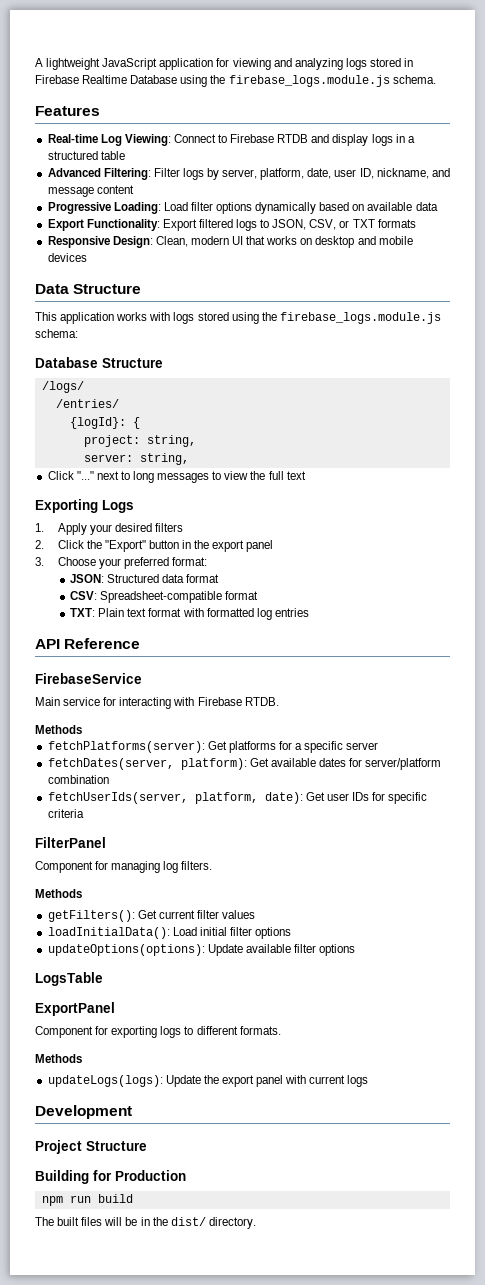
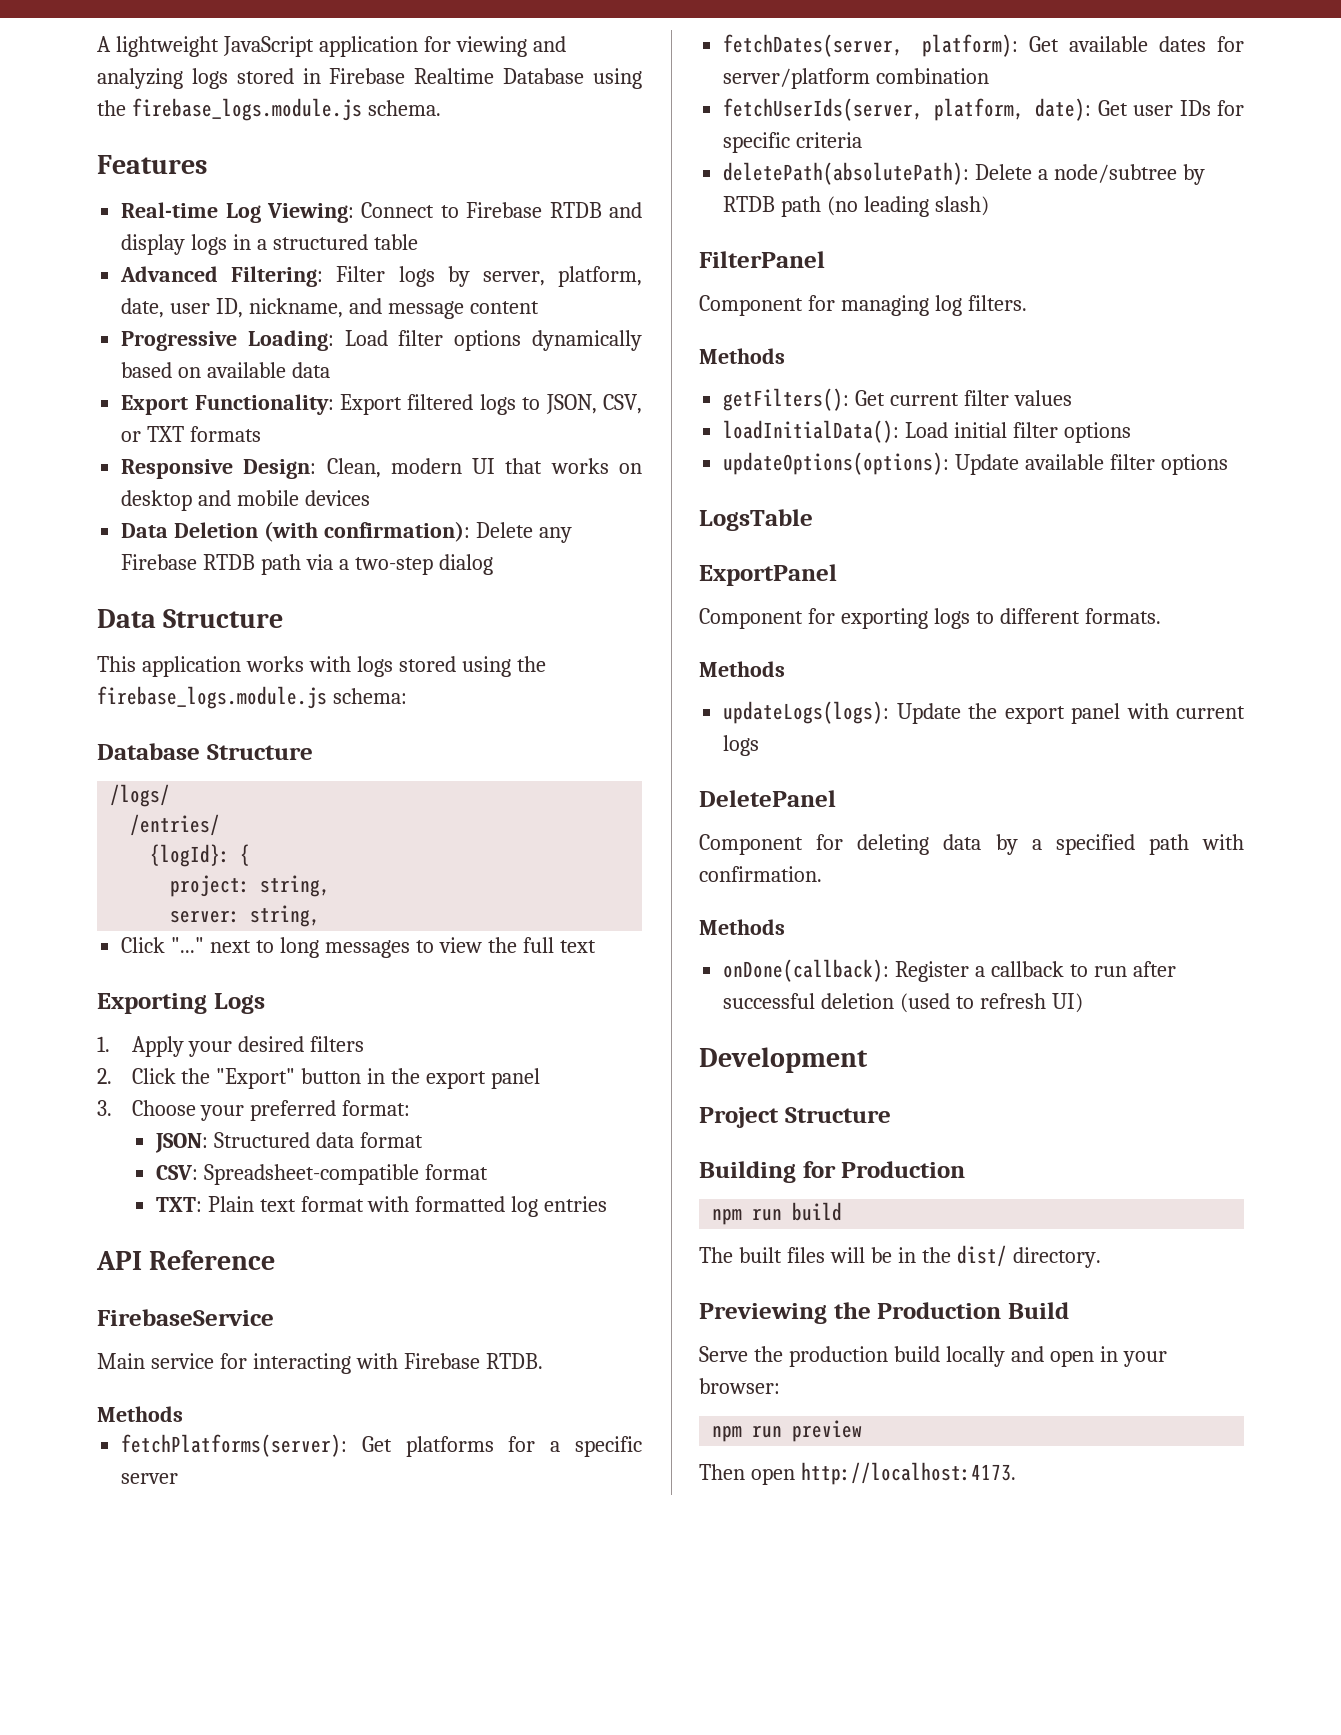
+ Data Deletion (with confirmation): Delete any Firebase RTDB path via a two-step dialog
+ deletePath(absolutePath): Delete a node/subtree by RTDB path (no leading slash)
+ DeletePanel
+ Component for deleting data by a specified path with confirmation.
+ Methods
+ onDone(callback): Register a callback to run after successful deletion (used to refresh UI)
+ Previewing the Production Build
+ Serve the production build locally and open in your browser:
+ npm run preview
+ Then open http://localhost:4173.

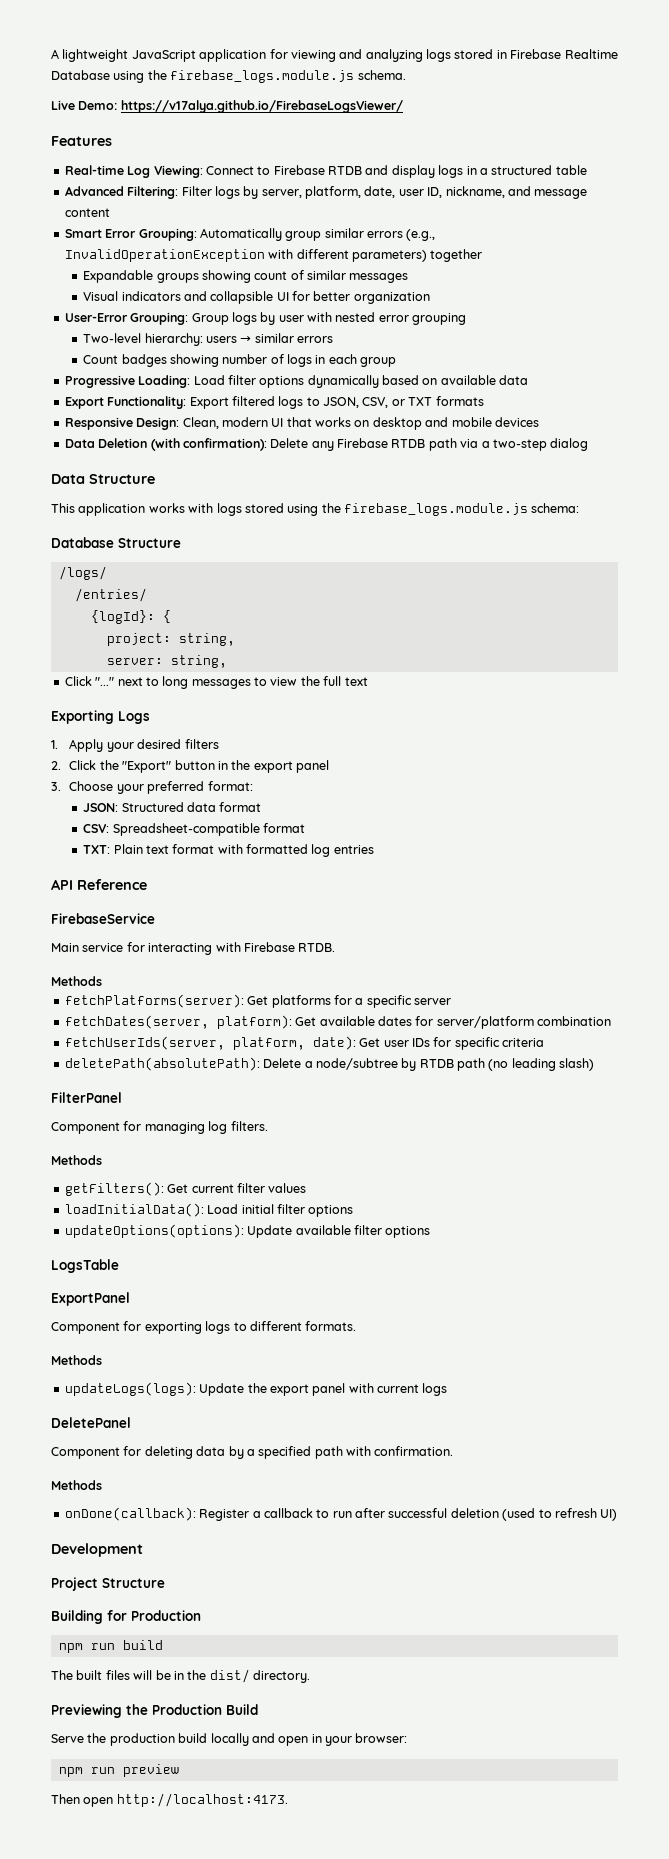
+ Live Demo: https://v17alya.github.io/FirebaseLogsViewer/
+ Smart Error Grouping: Automatically group similar errors (e.g., InvalidOperationException with different parameters) together
+ Expandable groups showing count of similar messages
+ Visual indicators and collapsible UI for better organization
+ User-Error Grouping: Group logs by user with nested error grouping
+ Two-level hierarchy: users → similar errors
+ Count badges showing number of logs in each group

